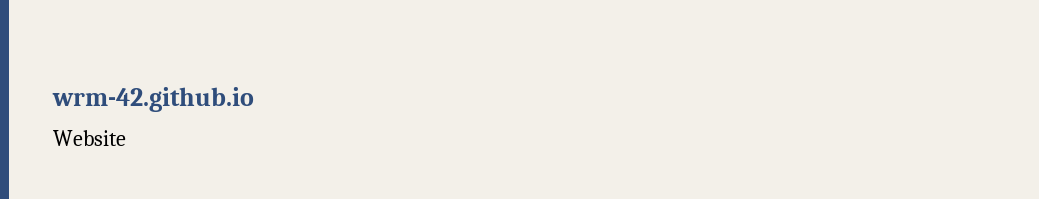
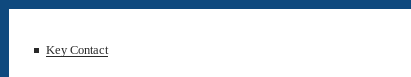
- wrm-42.github.io
- Website
+ Key Contact

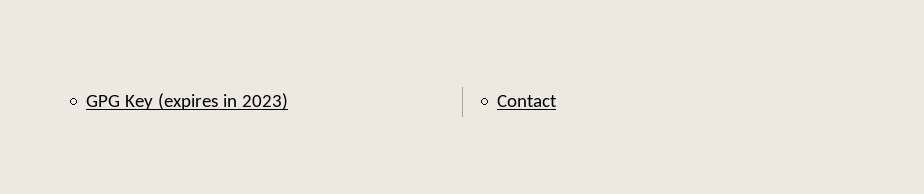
- Key Contact
+ GPG Key (expires in 2023)
+ Contact

